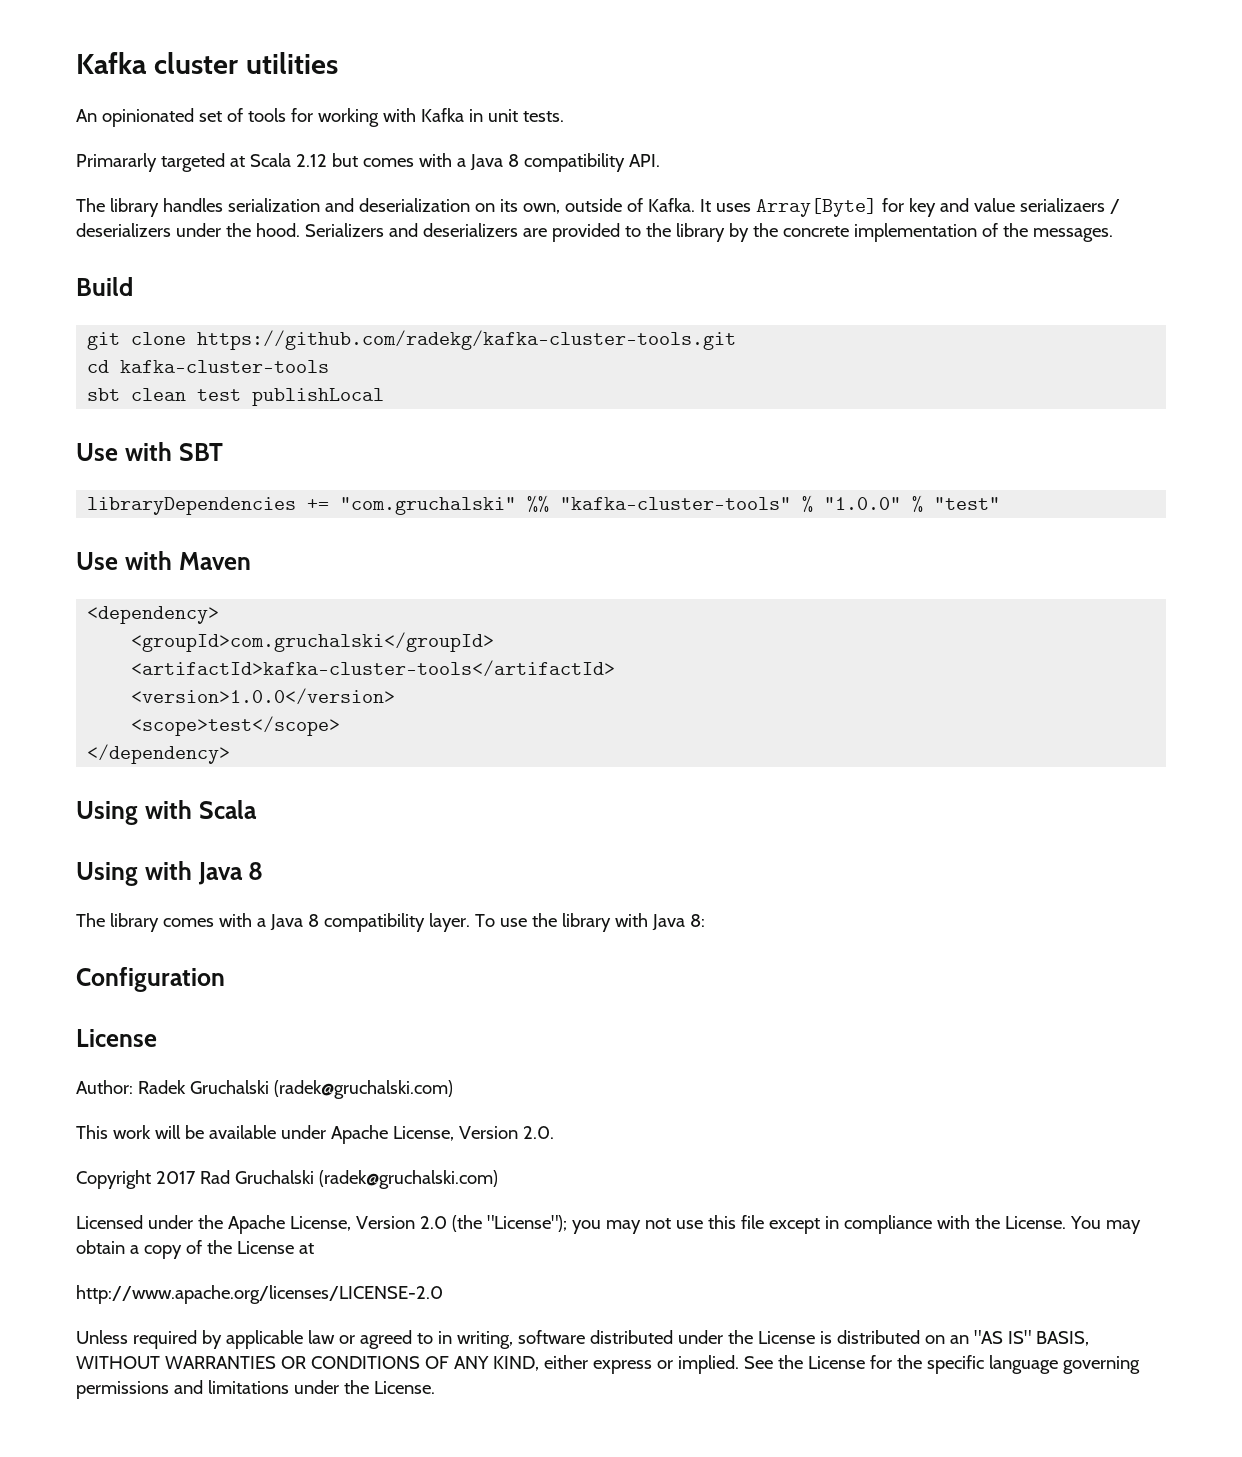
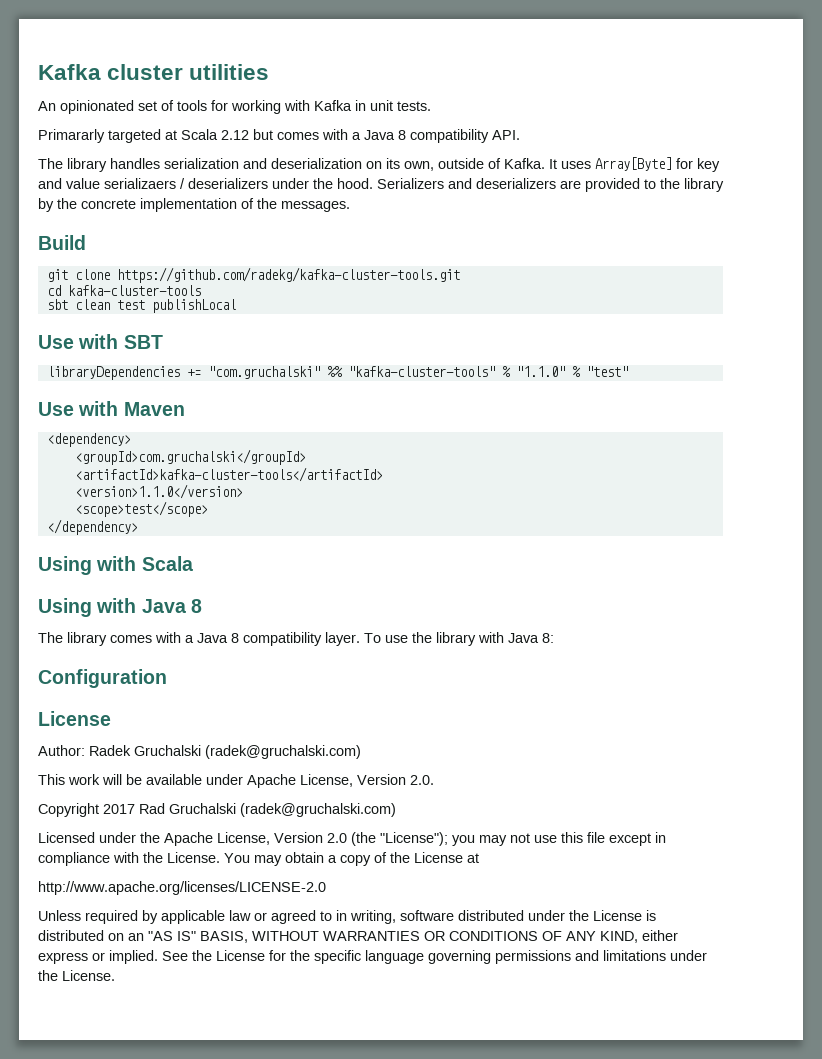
- libraryDependencies += "com.gruchalski" %% "kafka-cluster-tools" % "1.0.0" % "test"
+ libraryDependencies += "com.gruchalski" %% "kafka-cluster-tools" % "1.1.0" % "test"
- <version>1.0.0</version>
+ <version>1.1.0</version>

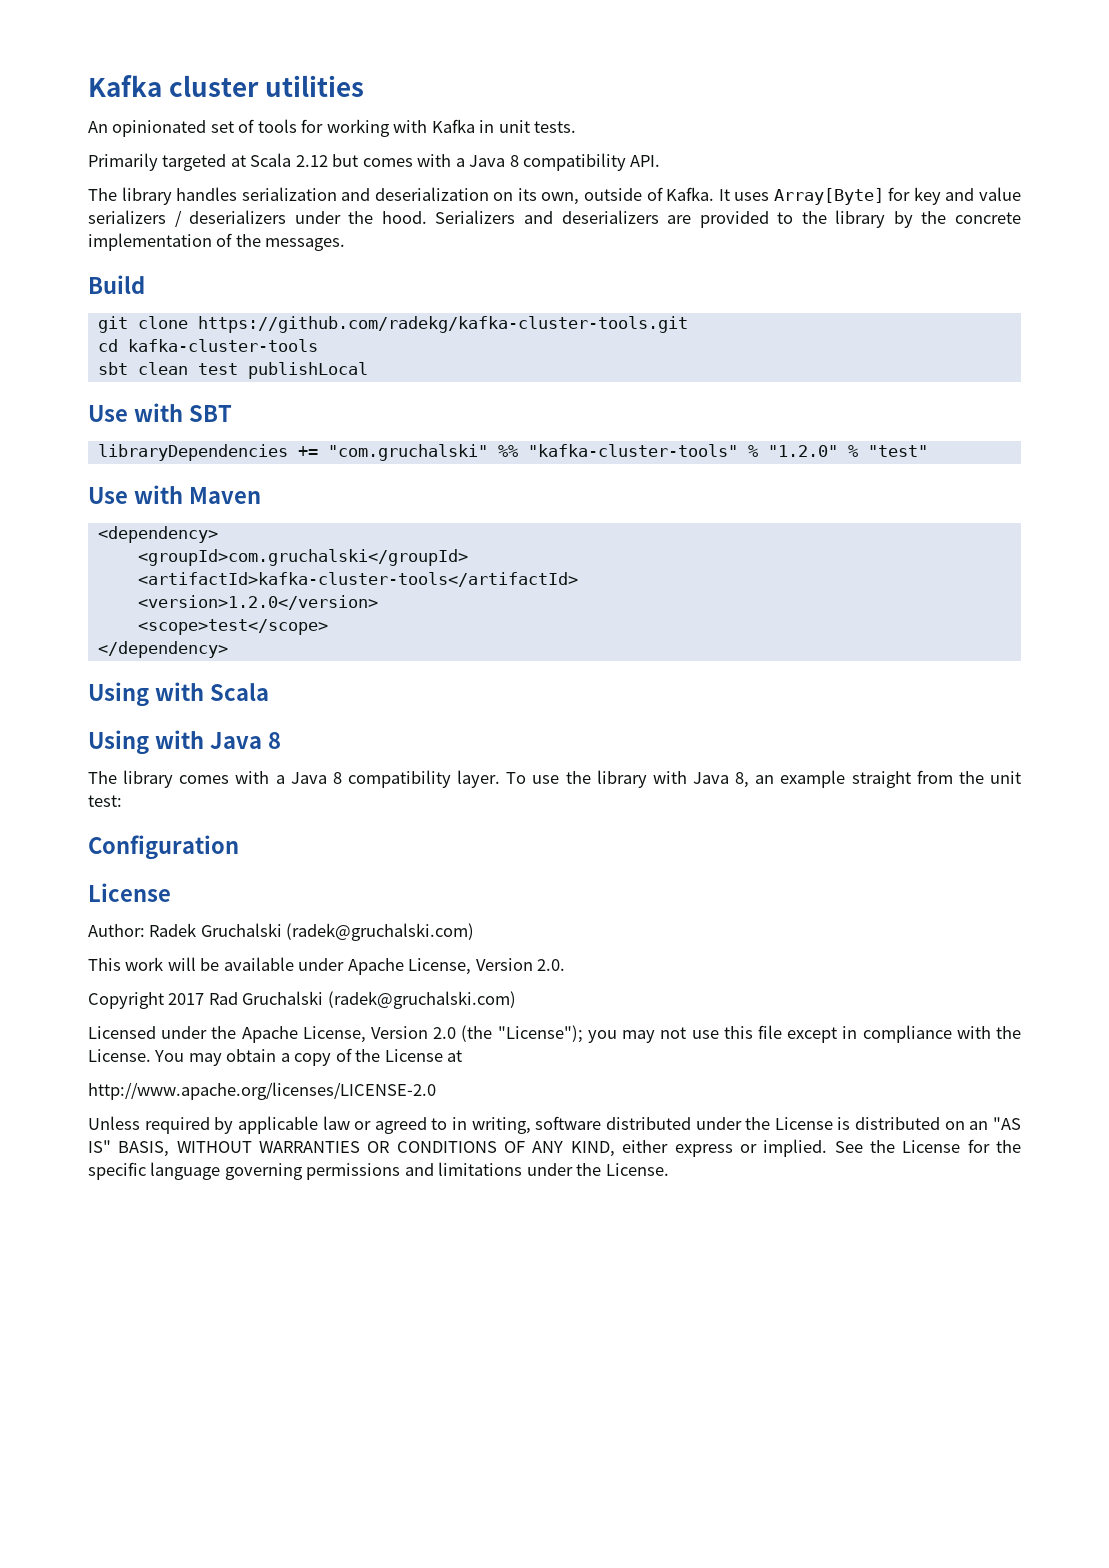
- Primararly targeted at Scala 2.12 but comes with a Java 8 compatibility API.
+ Primarily targeted at Scala 2.12 but comes with a Java 8 compatibility API.
- It uses Array[Byte] for key and value serializaers / deserializers under the hood.
+ It uses Array[Byte] for key and value serializers / deserializers under the hood.
- libraryDependencies += "com.gruchalski" %% "kafka-cluster-tools" % "1.1.0" % "test"
+ libraryDependencies += "com.gruchalski" %% "kafka-cluster-tools" % "1.2.0" % "test"
- <version>1.1.0</version>
+ <version>1.2.0</version>
- To use the library with Java 8:
+ To use the library with Java 8, an example straight from the unit test:

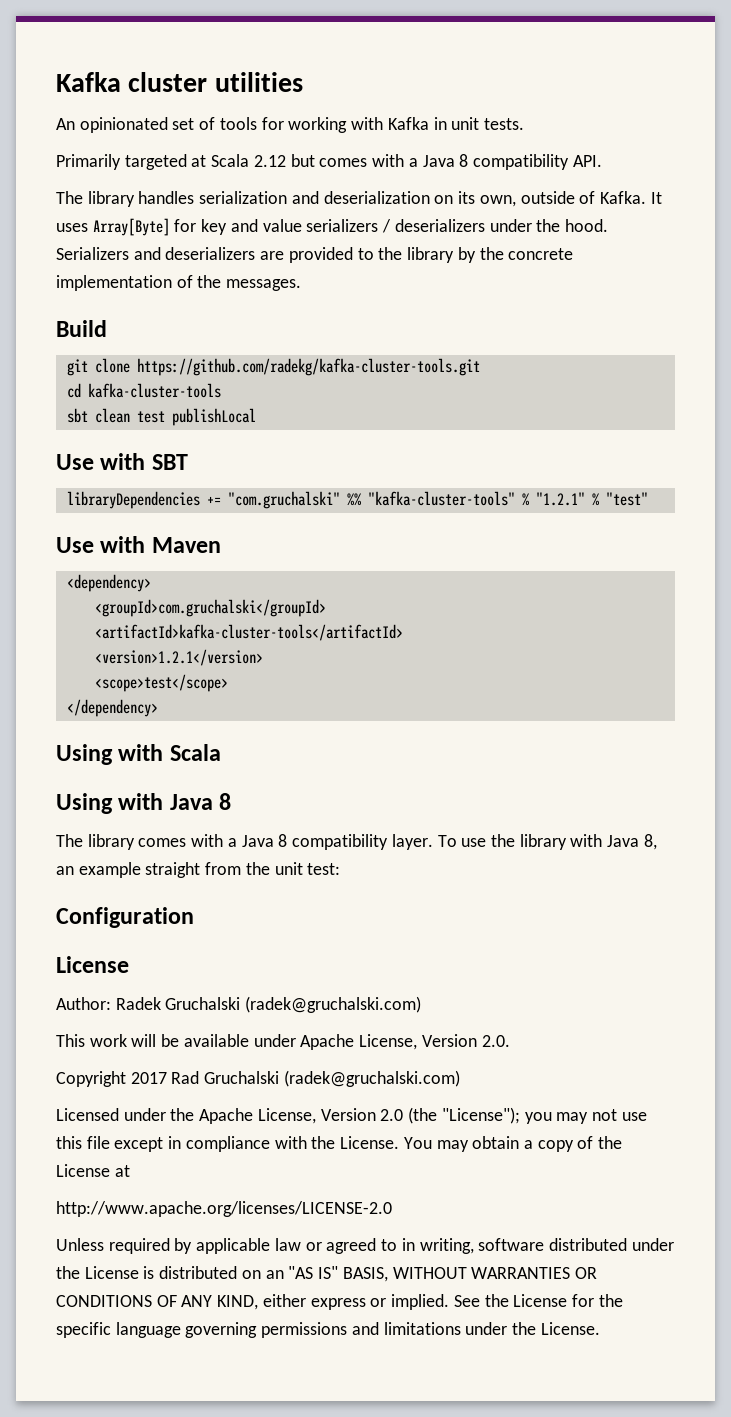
- libraryDependencies += "com.gruchalski" %% "kafka-cluster-tools" % "1.2.0" % "test"
+ libraryDependencies += "com.gruchalski" %% "kafka-cluster-tools" % "1.2.1" % "test"
- <version>1.2.0</version>
+ <version>1.2.1</version>

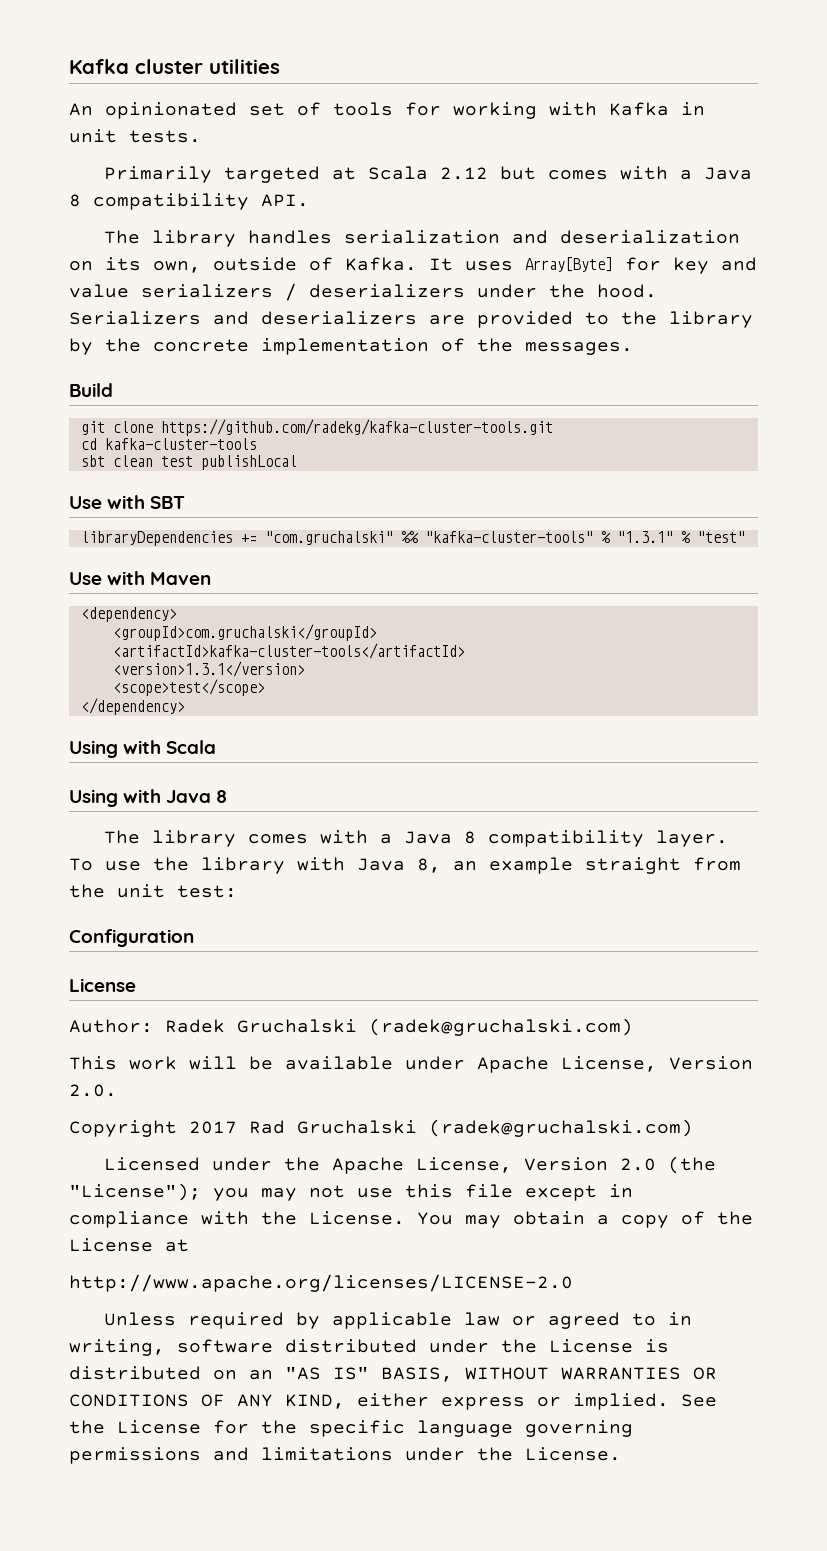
- libraryDependencies += "com.gruchalski" %% "kafka-cluster-tools" % "1.2.1" % "test"
+ libraryDependencies += "com.gruchalski" %% "kafka-cluster-tools" % "1.3.1" % "test"
- <version>1.2.1</version>
+ <version>1.3.1</version>

